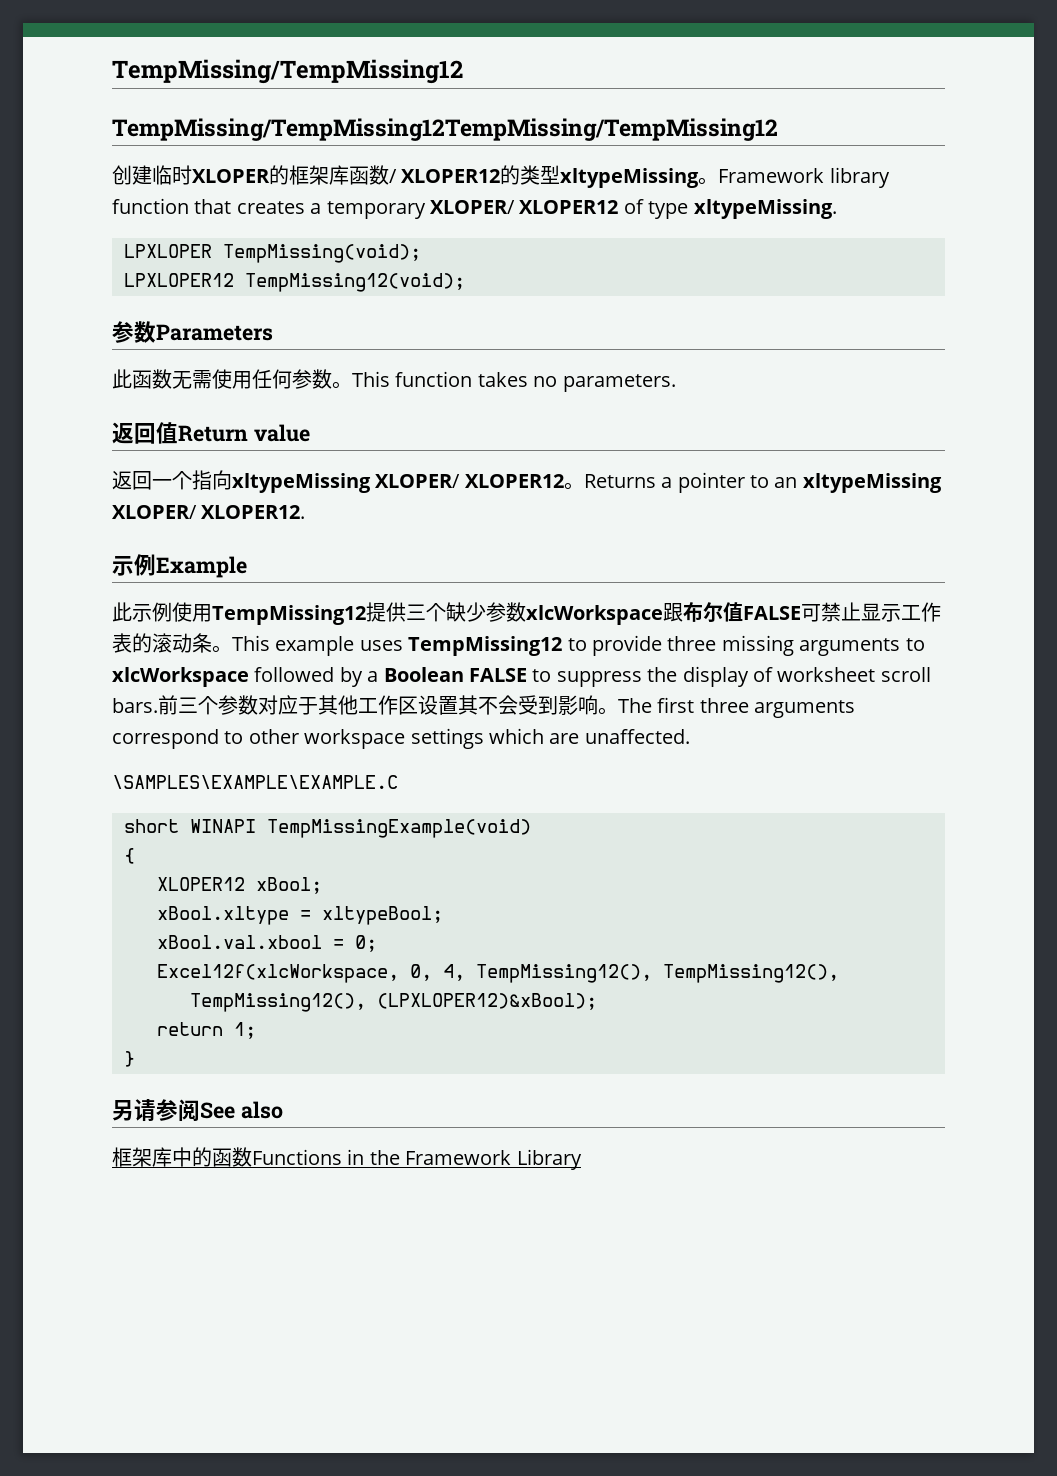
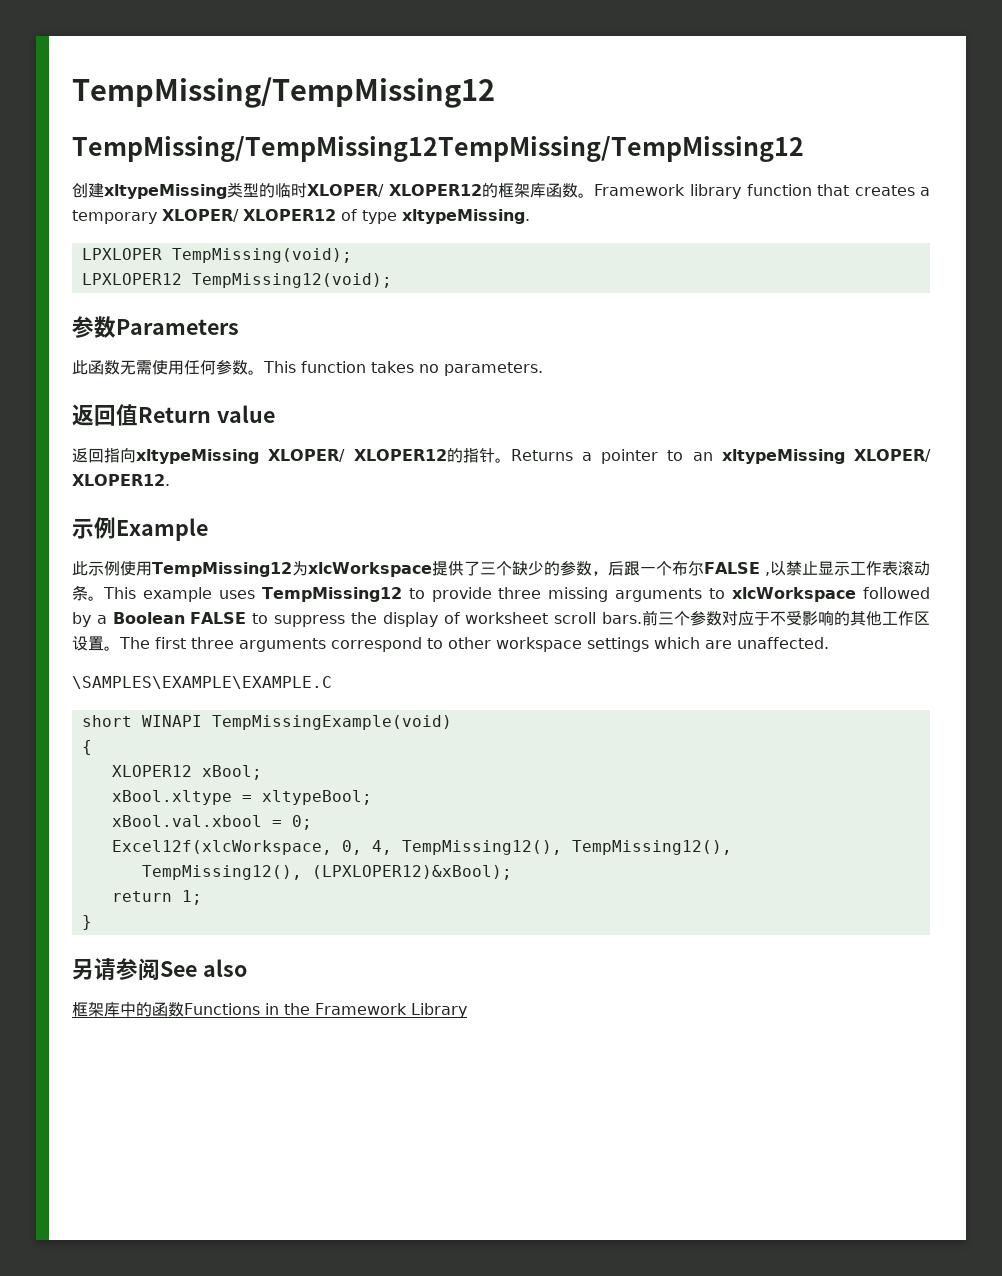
- 创建临时XLOPER的框架库函数/ XLOPER12的类型xltypeMissing。
+ 创建xltypeMissing类型的临时XLOPER/ XLOPER12的框架库函数。
- 返回一个指向xltypeMissing XLOPER/ XLOPER12。
+ 返回指向xltypeMissing XLOPER/ XLOPER12的指针。
- 此示例使用TempMissing12提供三个缺少参数xlcWorkspace跟布尔值FALSE可禁止显示工作表的滚动条。
+ 此示例使用TempMissing12为xlcWorkspace提供了三个缺少的参数，后跟一个布尔FALSE ,以禁止显示工作表滚动条。
- 前三个参数对应于其他工作区设置其不会受到影响。
+ 前三个参数对应于不受影响的其他工作区设置。

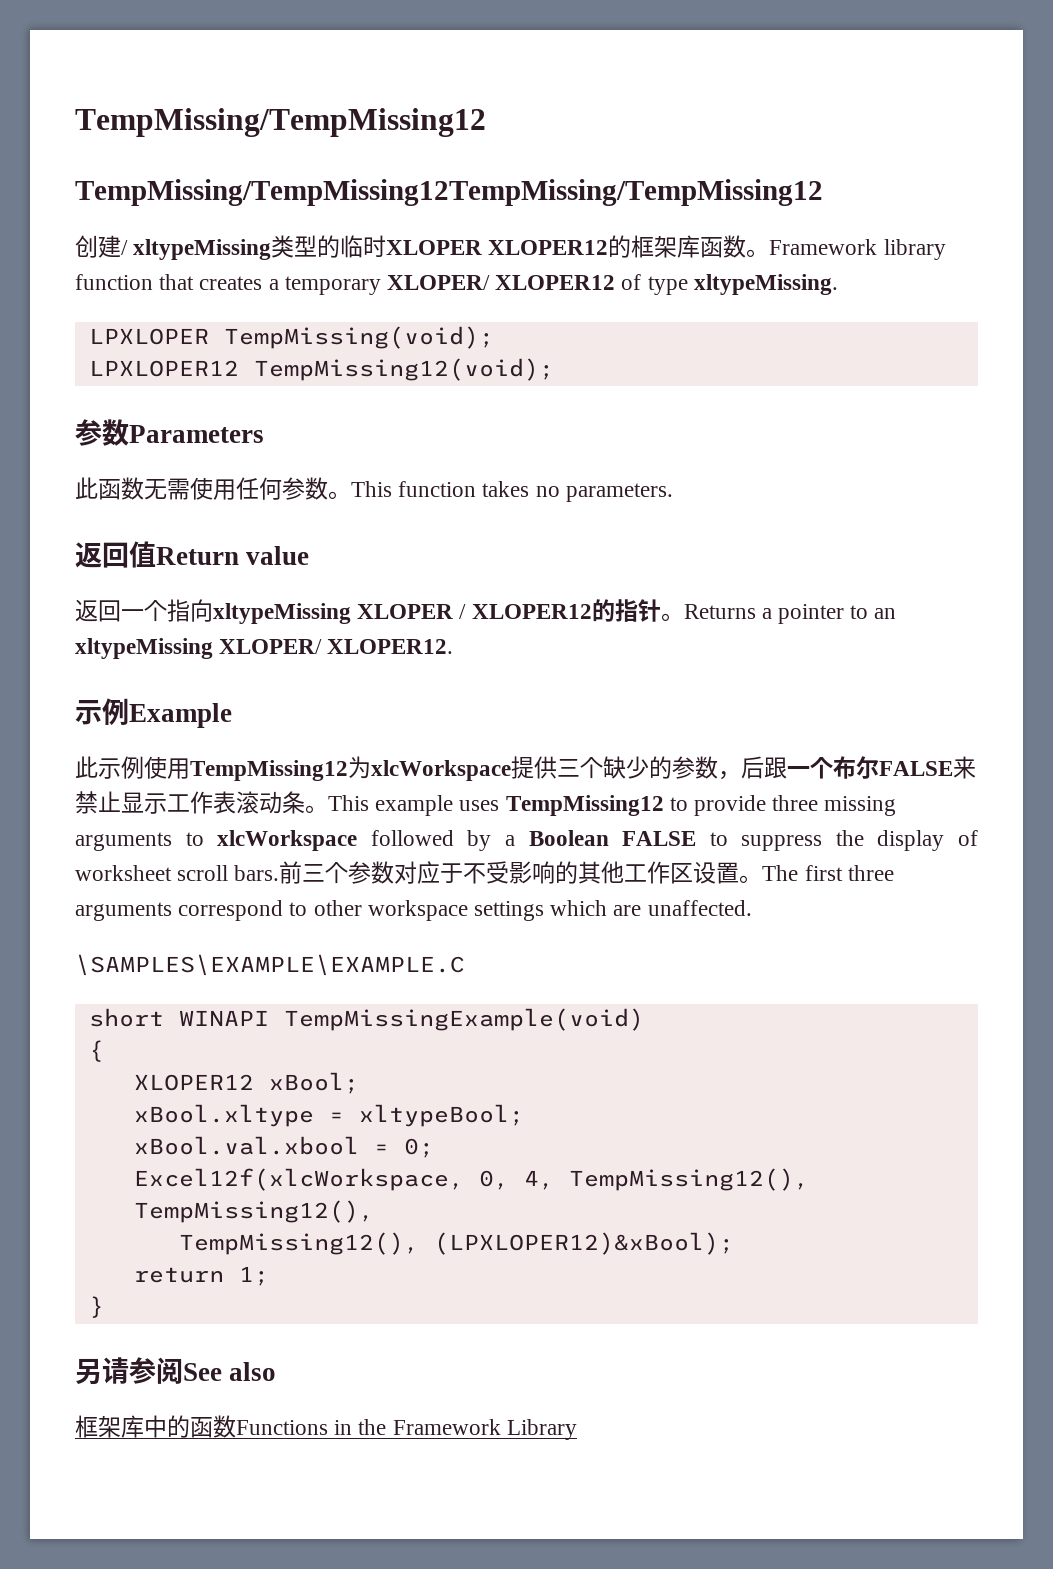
- 创建xltypeMissing类型的临时XLOPER/ XLOPER12的框架库函数。
+ 创建/ xltypeMissing类型的临时XLOPER XLOPER12的框架库函数。
- 返回指向xltypeMissing XLOPER/ XLOPER12的指针。
+ 返回一个指向xltypeMissing XLOPER / XLOPER12的指针。
- 此示例使用TempMissing12为xlcWorkspace提供了三个缺少的参数，后跟一个布尔FALSE ,以禁止显示工作表滚动条。
+ 此示例使用TempMissing12为xlcWorkspace提供三个缺少的参数，后跟一个布尔FALSE来禁止显示工作表滚动条。

